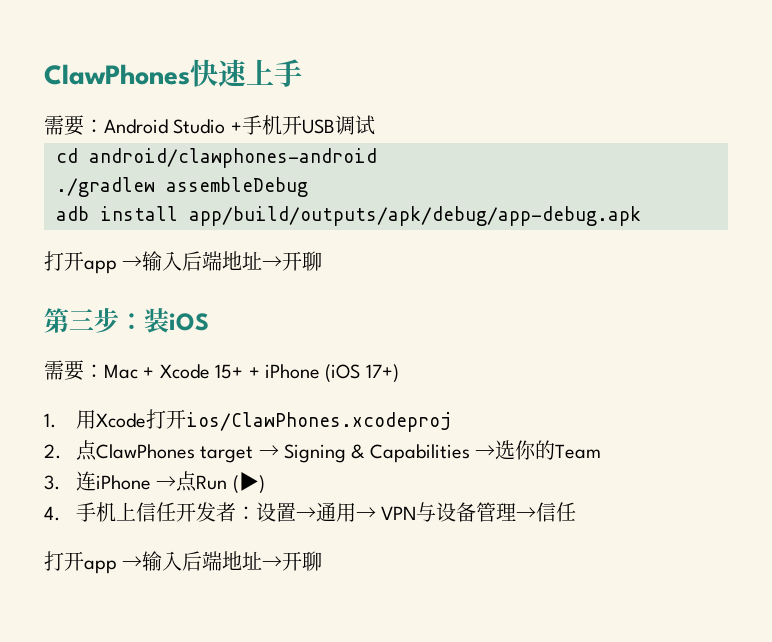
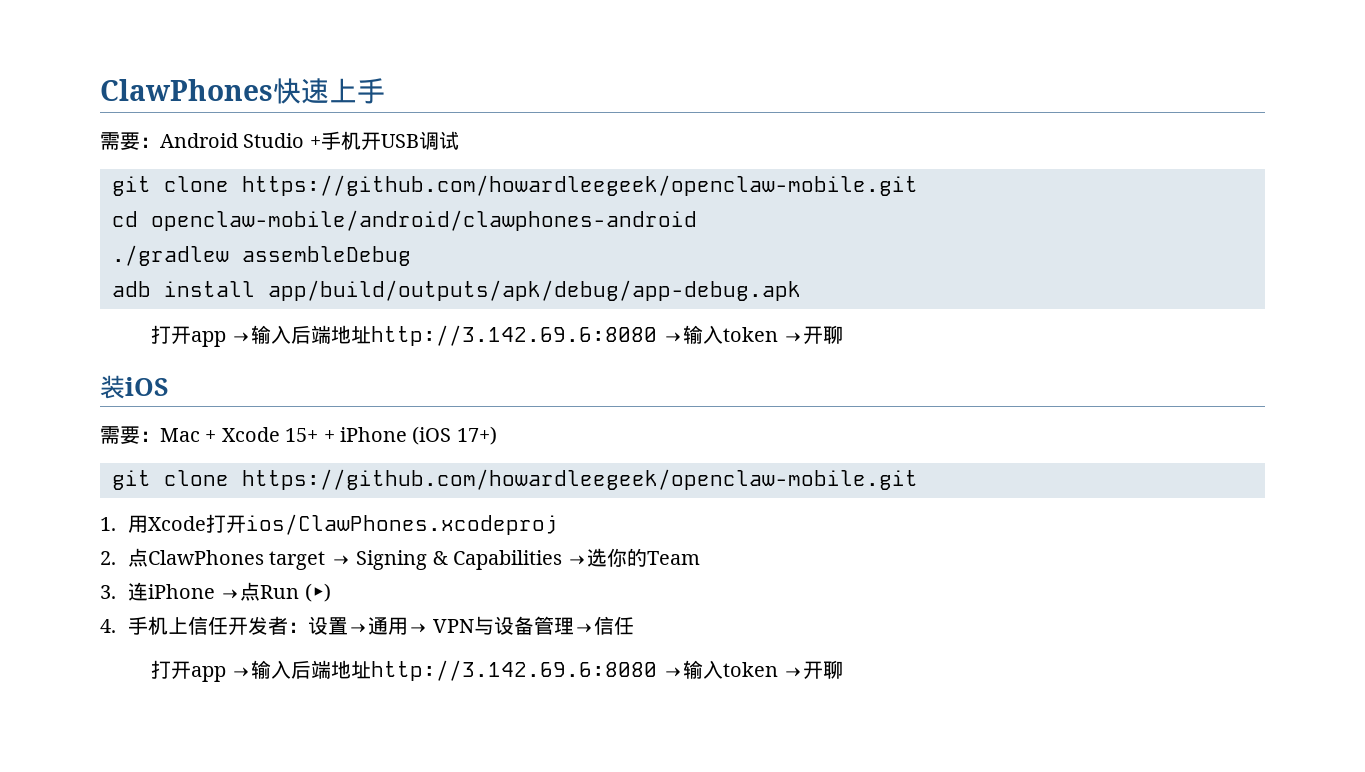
  需要：Android Studio +手机开USB调试
+ git clone https://github.com/howardleegeek/openclaw-mobile.git
- cd android/clawphones-android
+ cd openclaw-mobile/android/clawphones-android
  adb install app/build/outputs/apk/debug/app-debug.apk
- 打开app →输入后端地址→开聊
+ 打开app →输入后端地址http://3.142.69.6:8080 →输入token →开聊
- 第三步：装iOS
+ 装iOS
  需要：Mac + Xcode 15+ + iPhone (iOS 17+)
+ git clone https://github.com/howardleegeek/openclaw-mobile.git
  4.手机上信任开发者：设置→通用→ VPN与设备管理→信任
- 打开app →输入后端地址→开聊
+ 打开app →输入后端地址http://3.142.69.6:8080 →输入token →开聊

